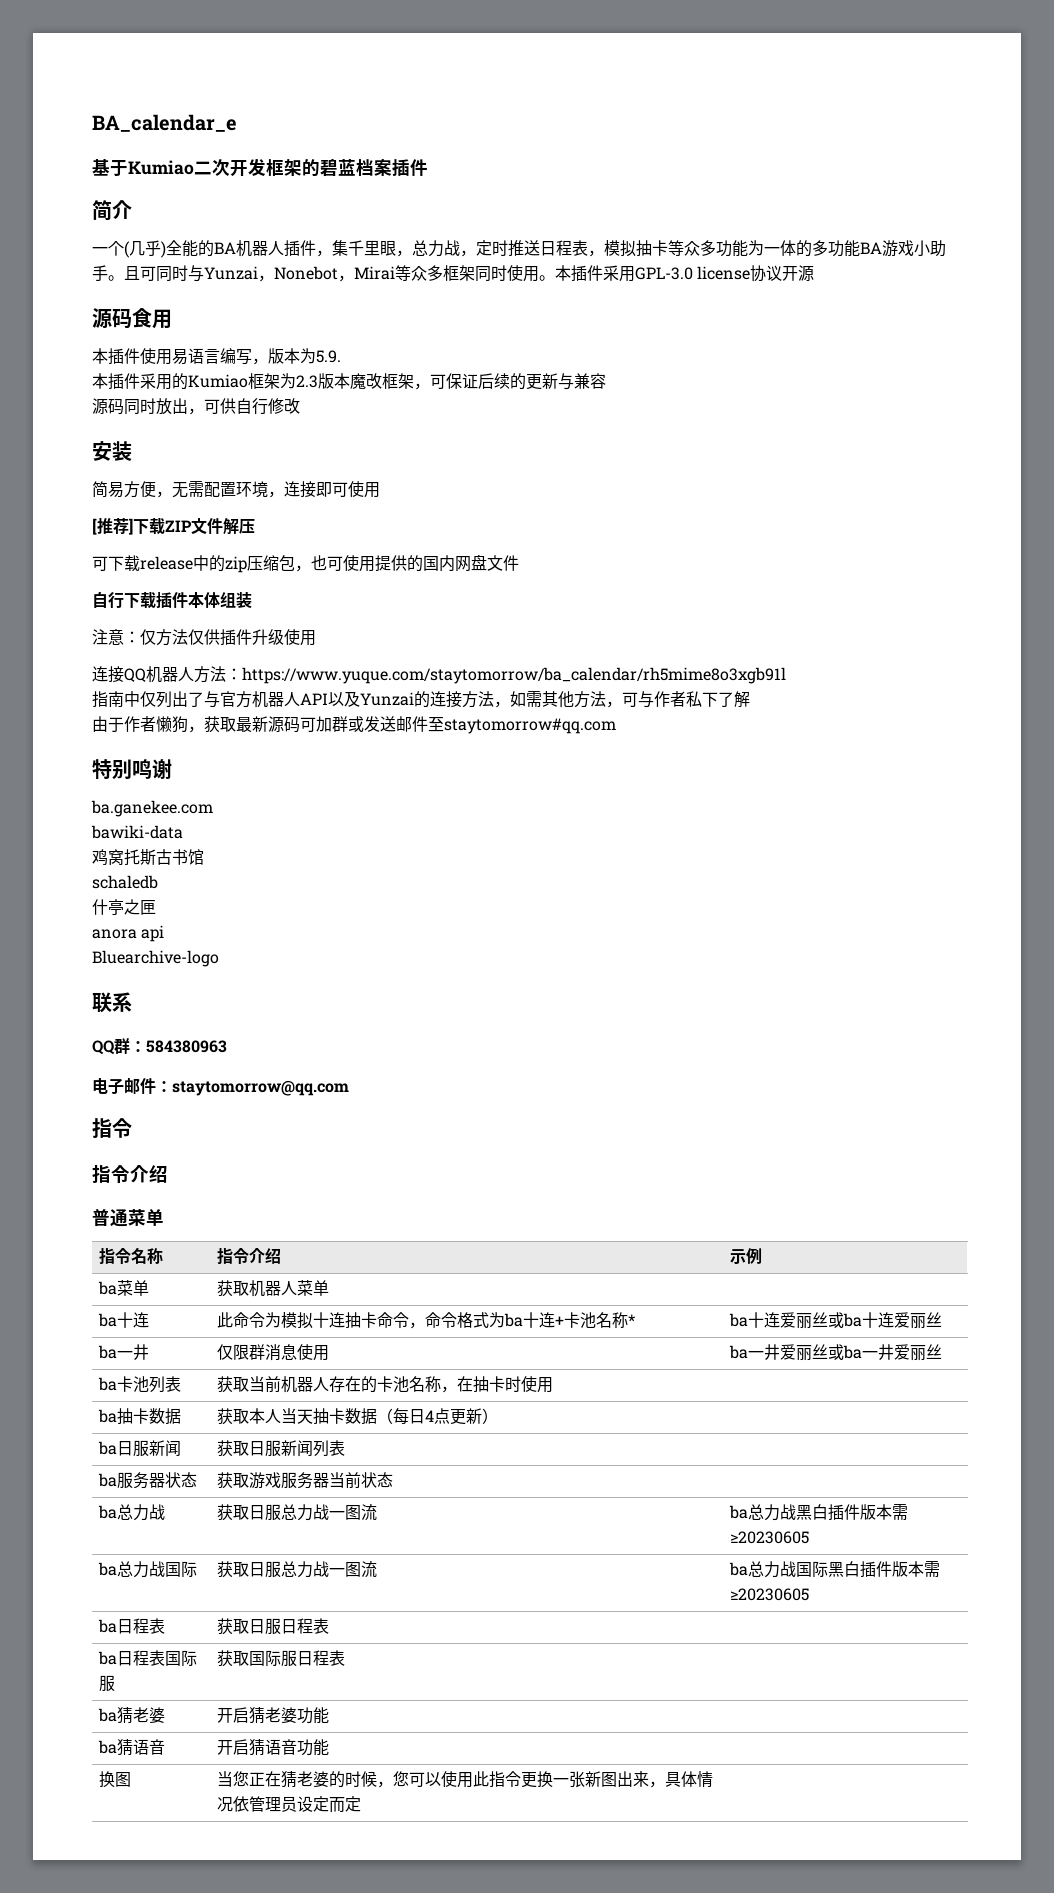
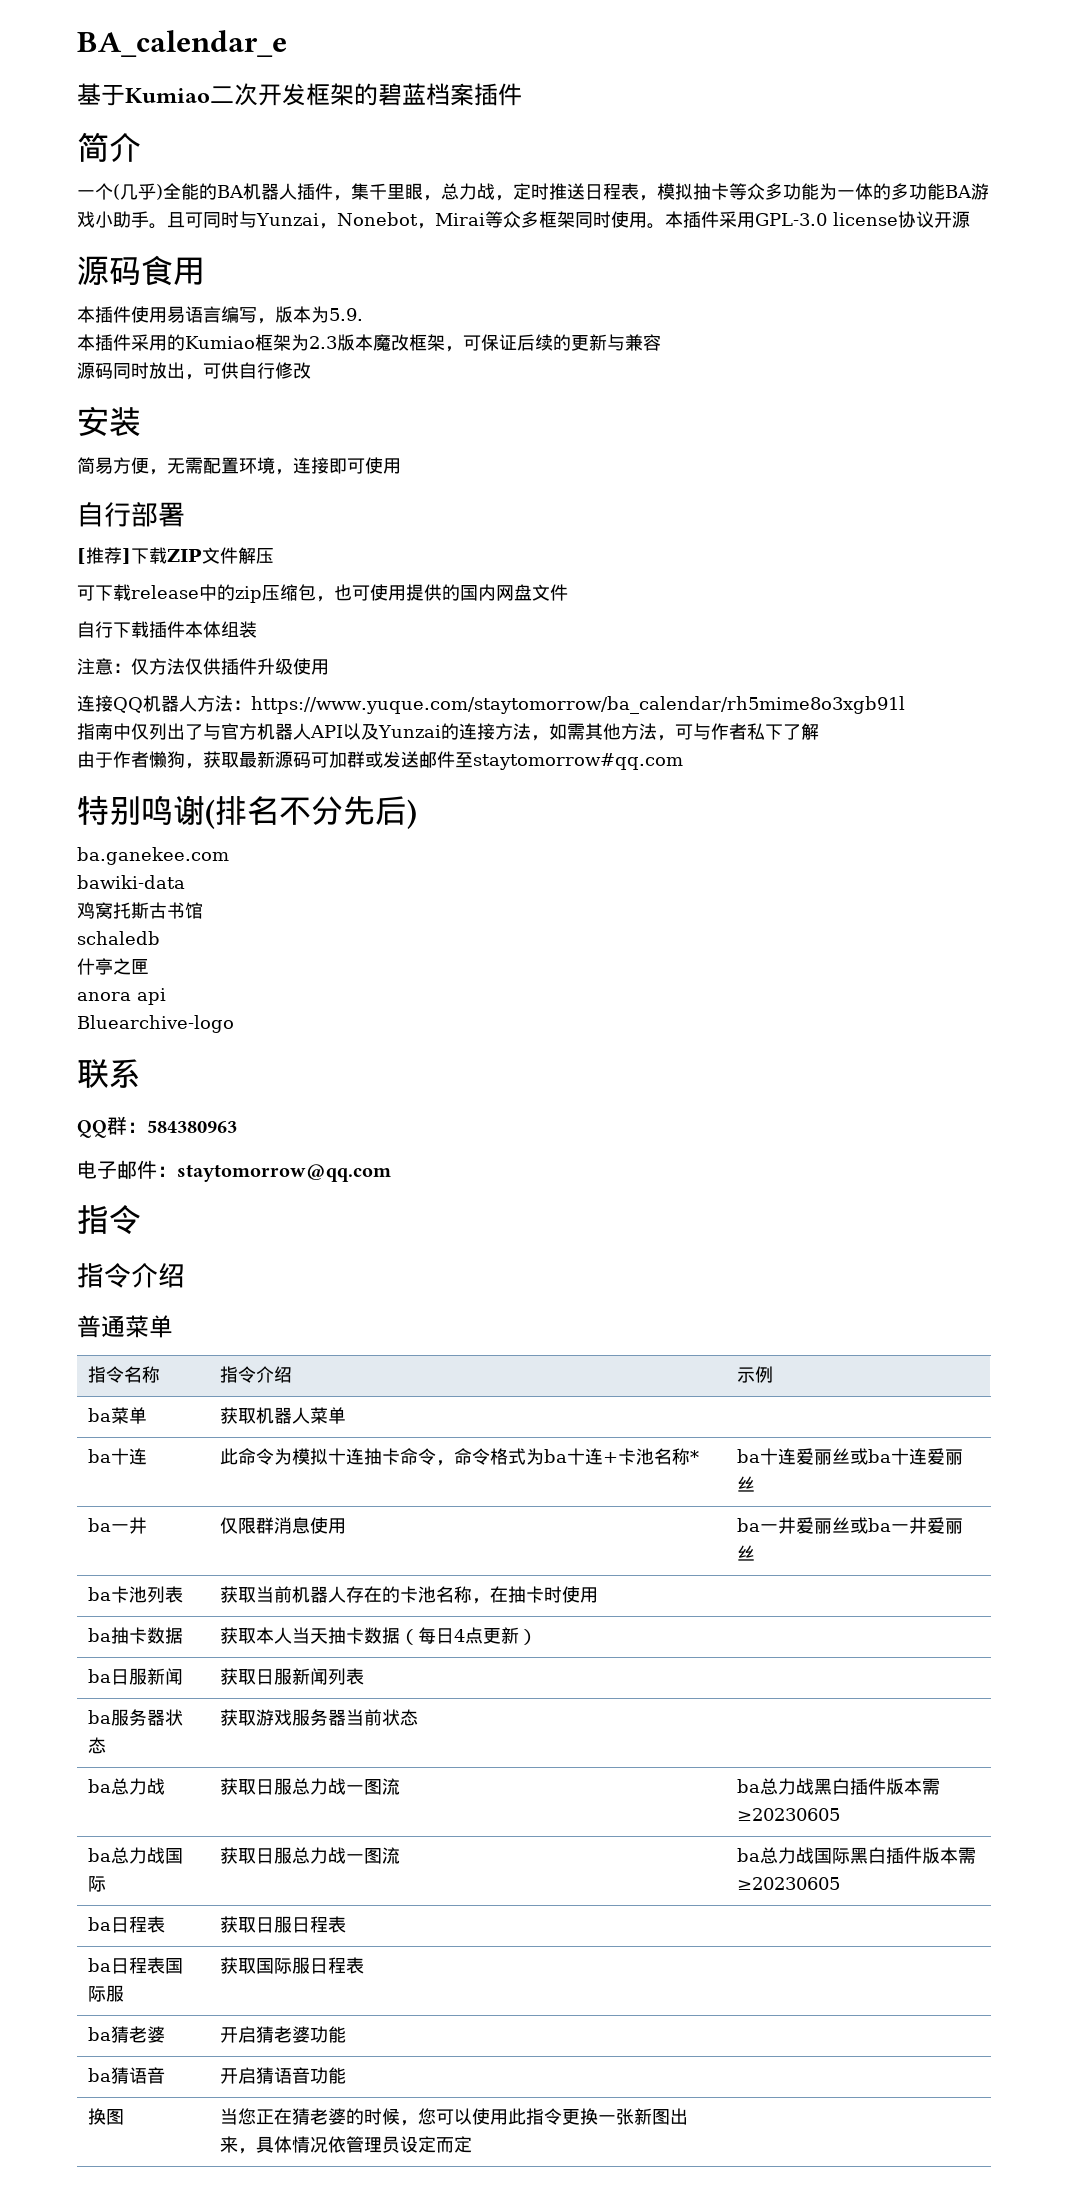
+ 自行部署
- 特别鸣谢
+ 特别鸣谢(排名不分先后)

